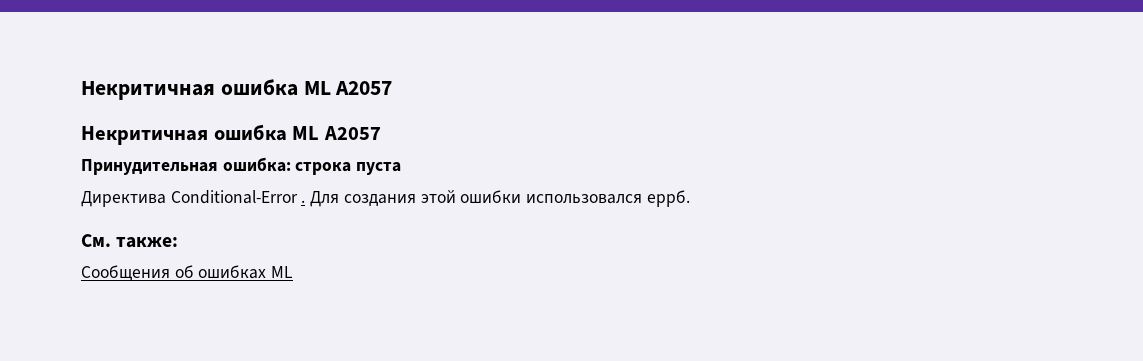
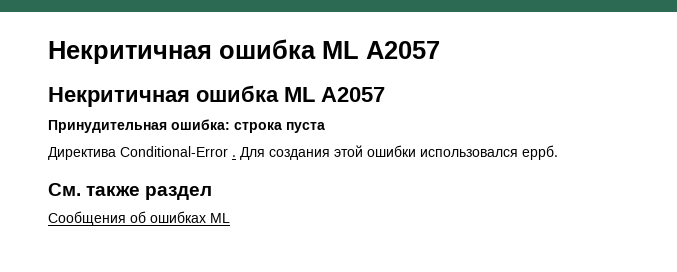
- См. также:
+ См. также раздел

